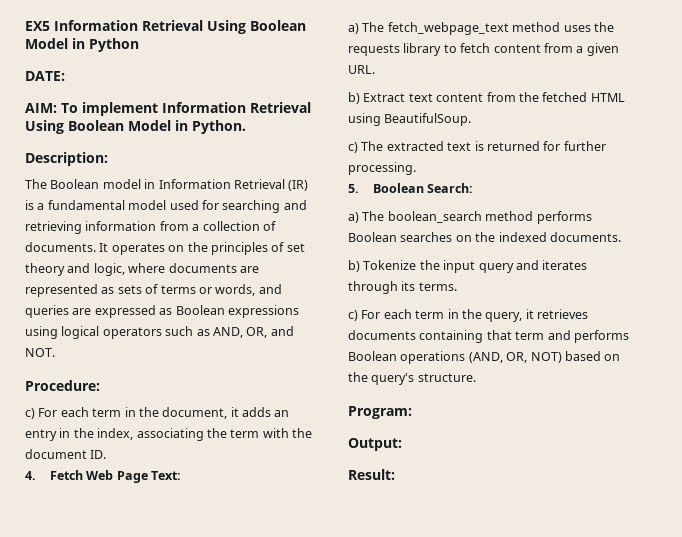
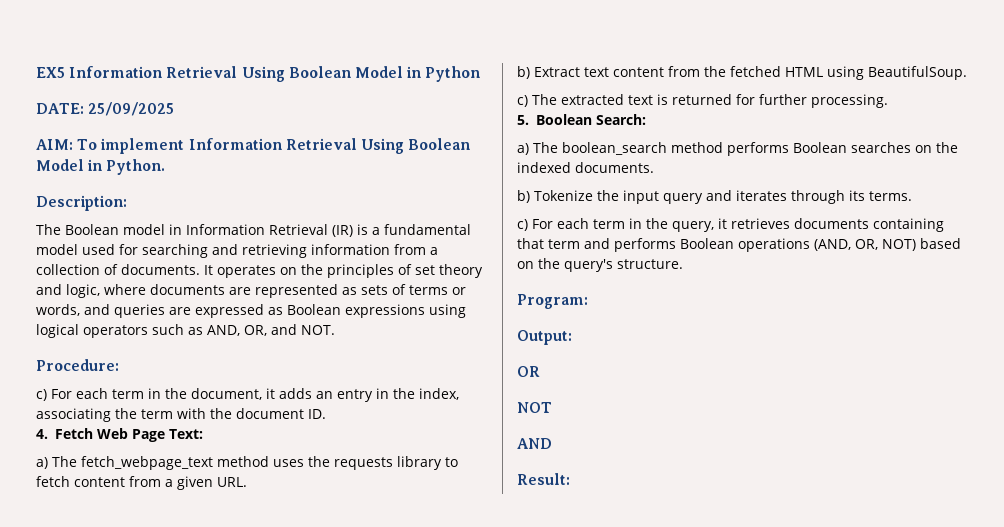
- DATE:
+ DATE: 25/09/2025
+ OR
+ NOT
+ AND

